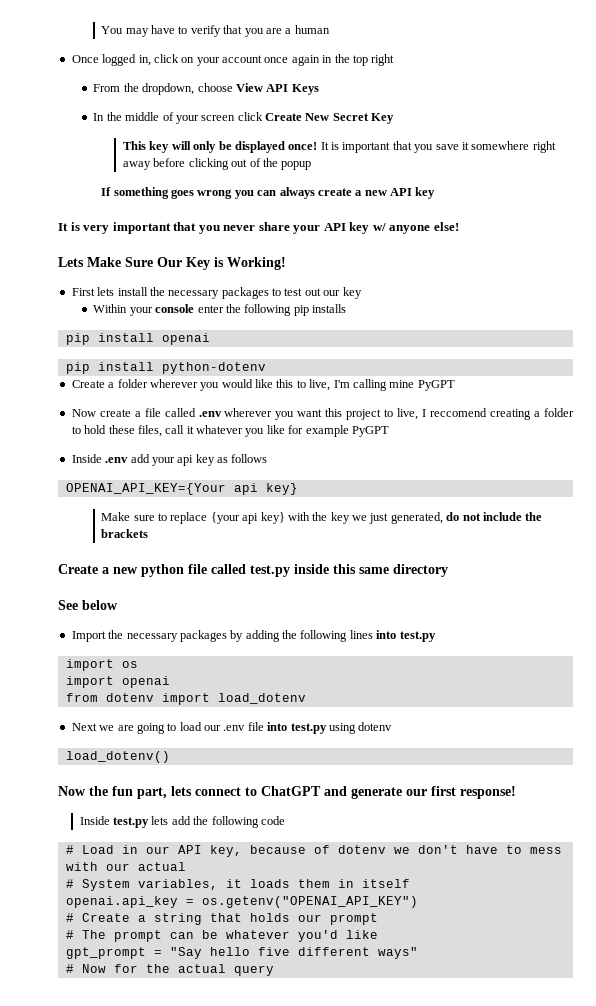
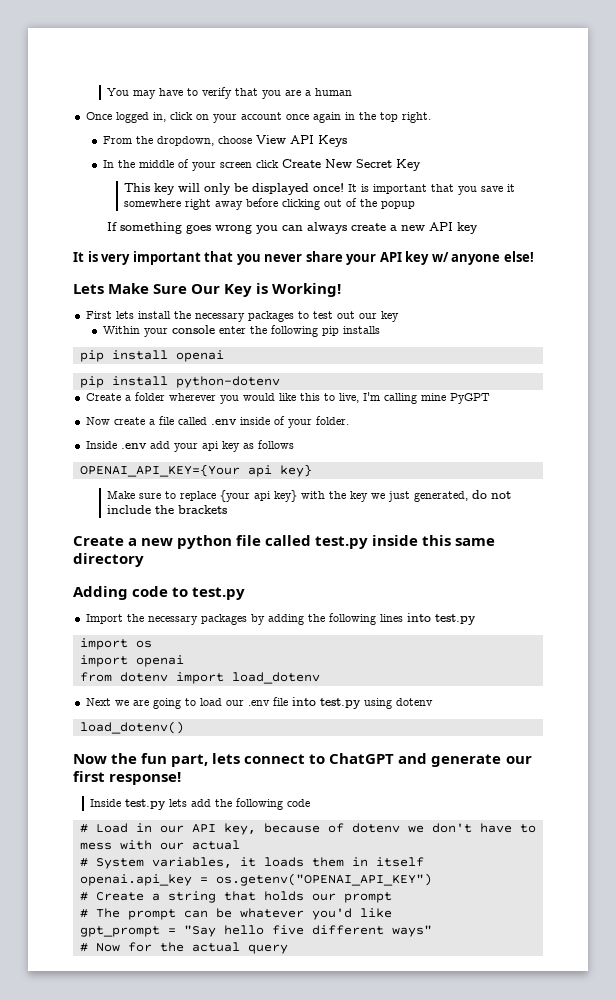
- Once logged in, click on your account once again in the top right
+ Once logged in, click on your account once again in the top right.
- Now create a file called .env wherever you want this project to live, I reccomend creating a folder to hold these files, call it whatever you like for example PyGPT
+ Now create a file called .env inside of your folder.
- See below
+ Adding code to test.py

